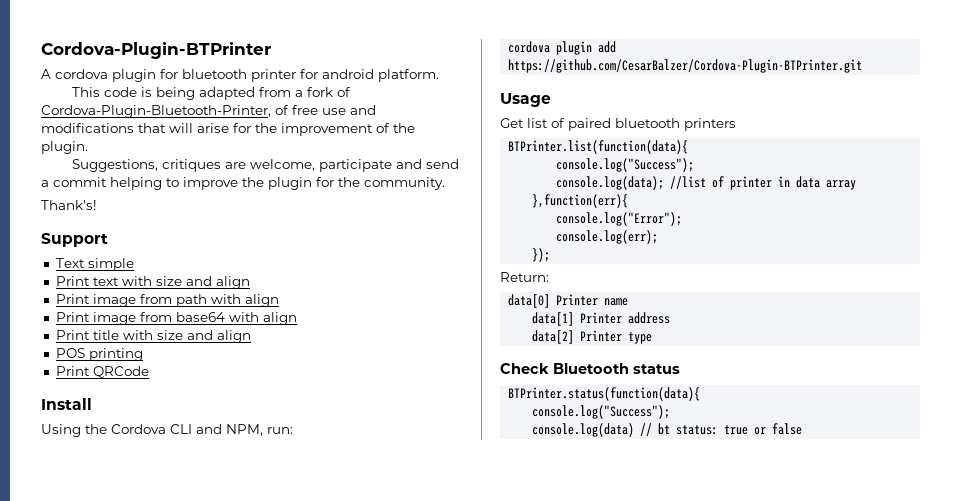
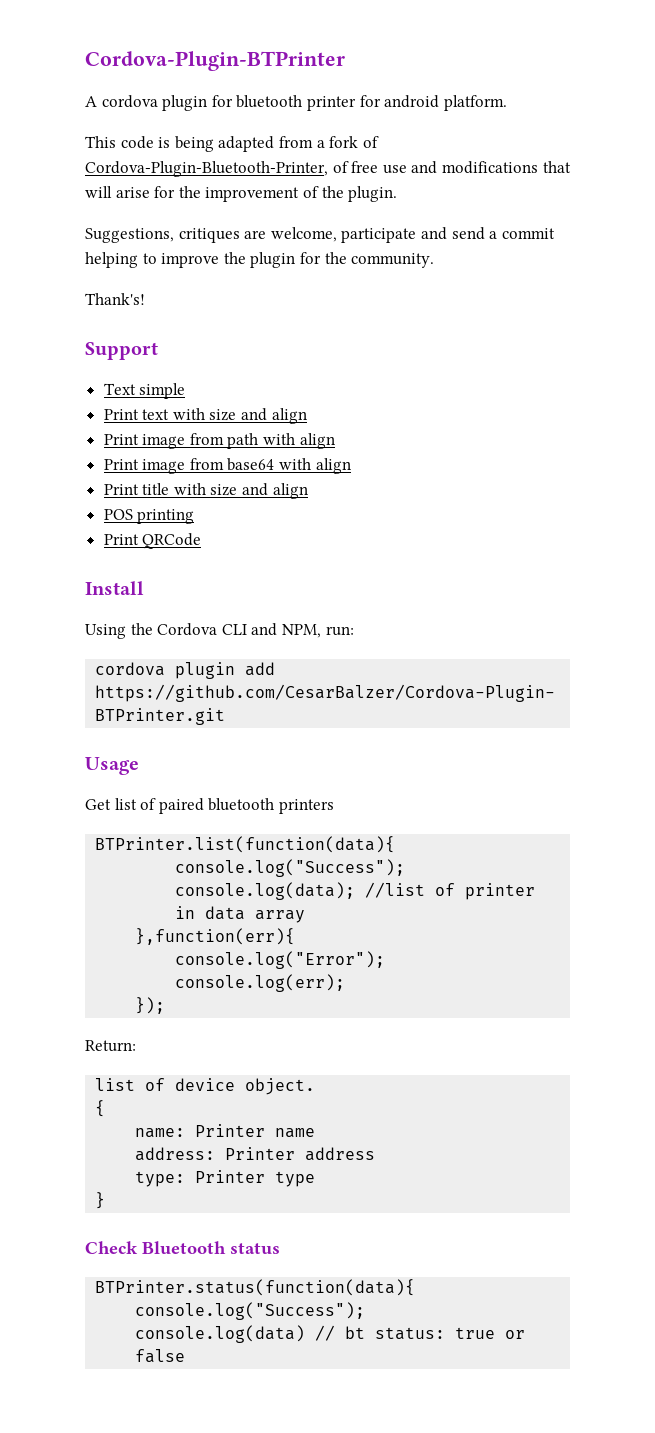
- data[0] Printer name
+ list of device object.
+ {
+ name: Printer name
- data[1] Printer address
+ address: Printer address
- data[2] Printer type
+ type: Printer type
+ }

